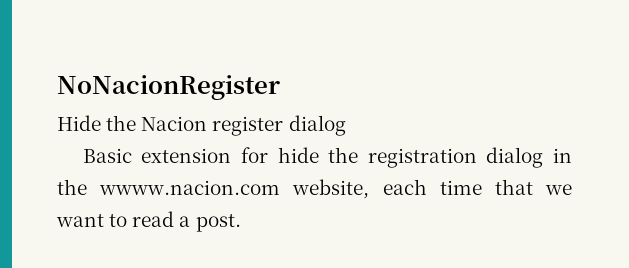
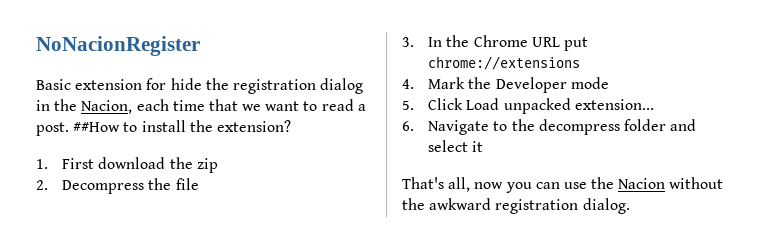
- Hide the Nacion register dialog
- Basic extension for hide the registration dialog in the wwww.nacion.com website, each time that we want to read a post.
+ Basic extension for hide the registration dialog in the Nacion, each time that we want to read a post.
+ ##How to install the extension?
+ 1. First download the zip
+ 2. Decompress the file
+ 3. In the Chrome URL put chrome://extensions
+ 4. Mark the Developer mode
+ 5. Click Load unpacked extension...
+ 6. Navigate to the decompress folder and select it
+ That's all, now you can use the Nacion without the awkward registration dialog.

